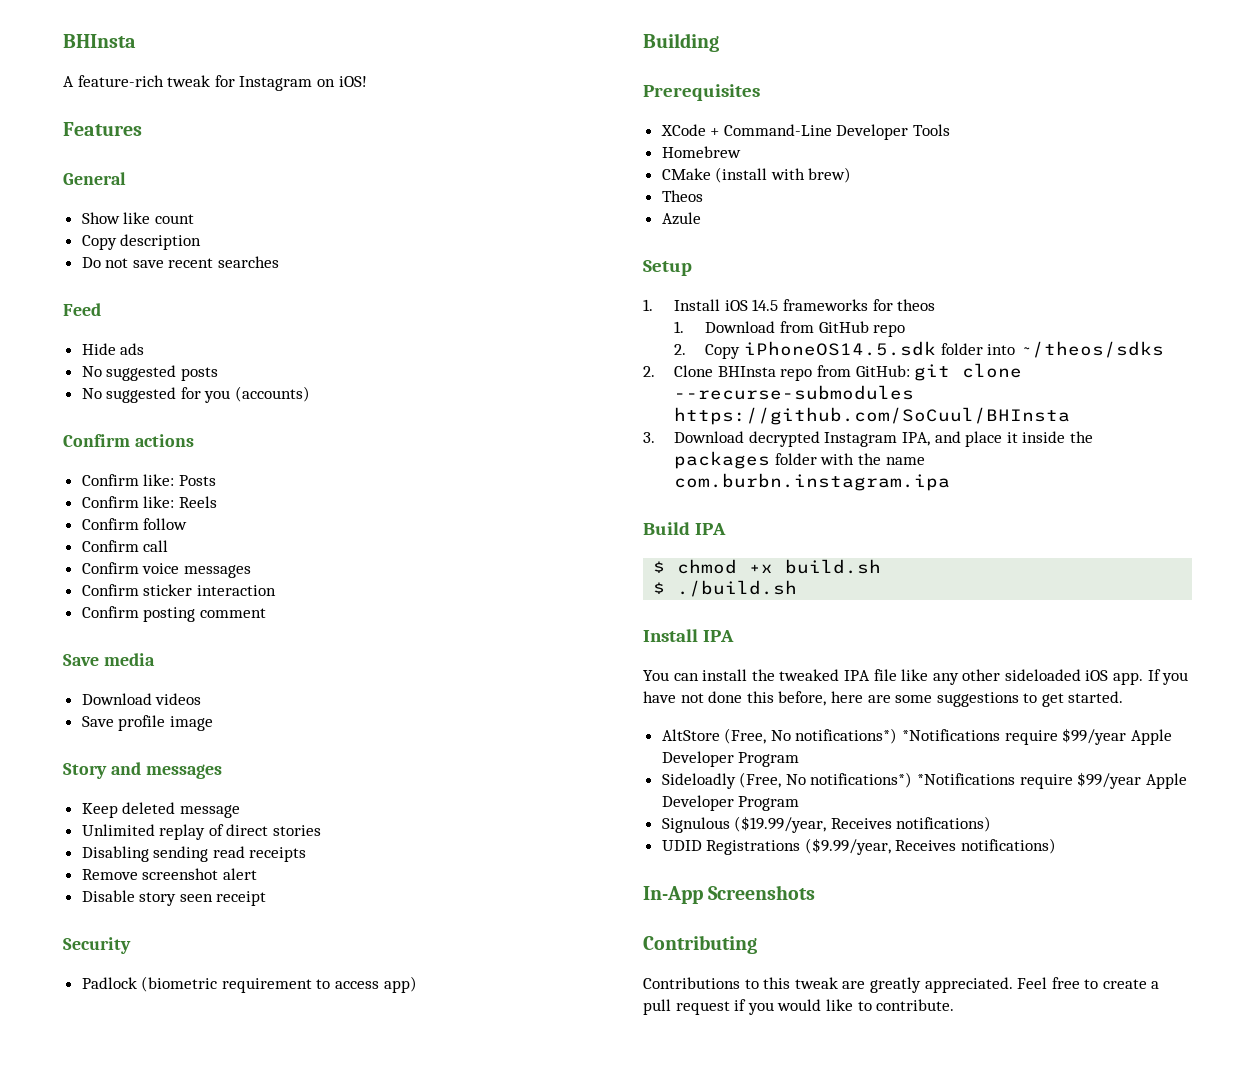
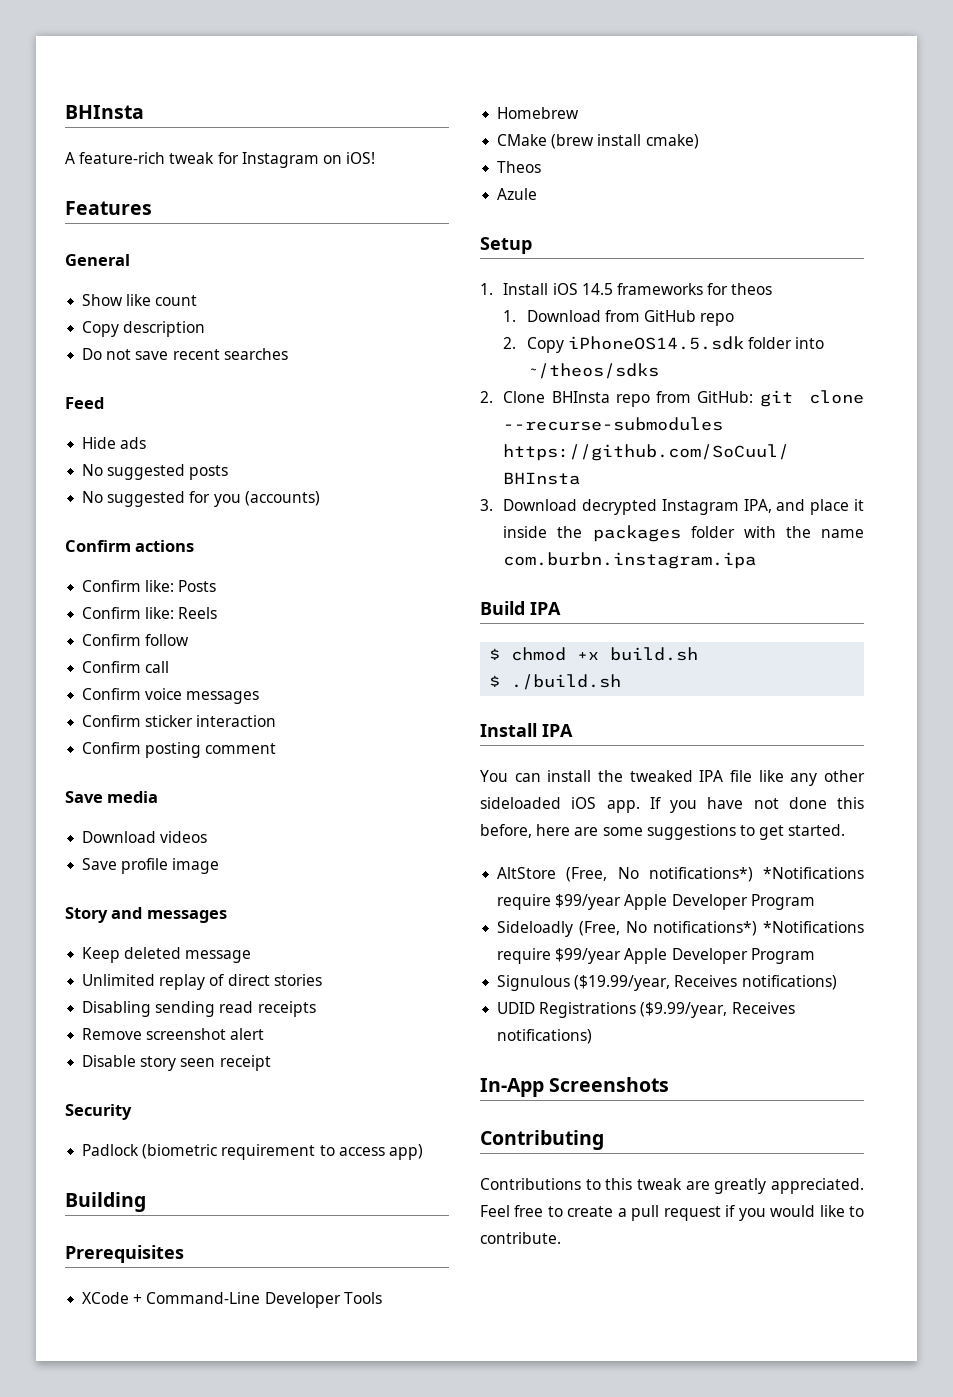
- CMake (install with brew)
+ CMake (brew install cmake)

